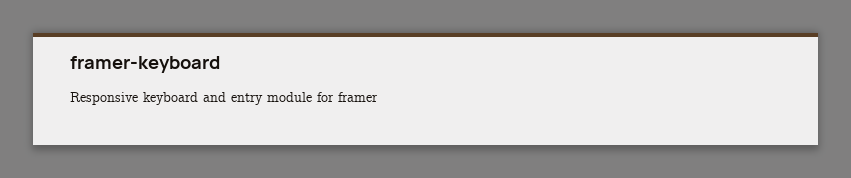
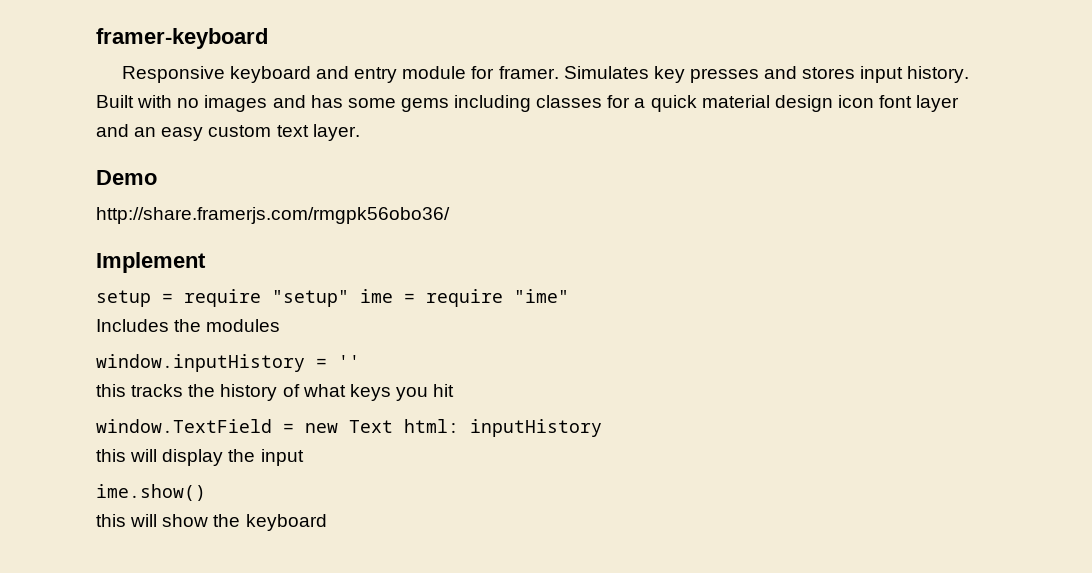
- Responsive keyboard and entry module for framer
+ Responsive keyboard and entry module for framer. Simulates key presses and stores input history. Built with no images and has some gems including classes for a quick material design icon font layer and an easy custom text layer.
+ Demo
+ http://share.framerjs.com/rmgpk56obo36/
+ Implement
+ setup = require "setup" ime = require "ime"
+ Includes the modules
+ window.inputHistory = ''
+ this tracks the history of what keys you hit
+ window.TextField = new Text html: inputHistory
+ this will display the input
+ ime.show()
+ this will show the keyboard

